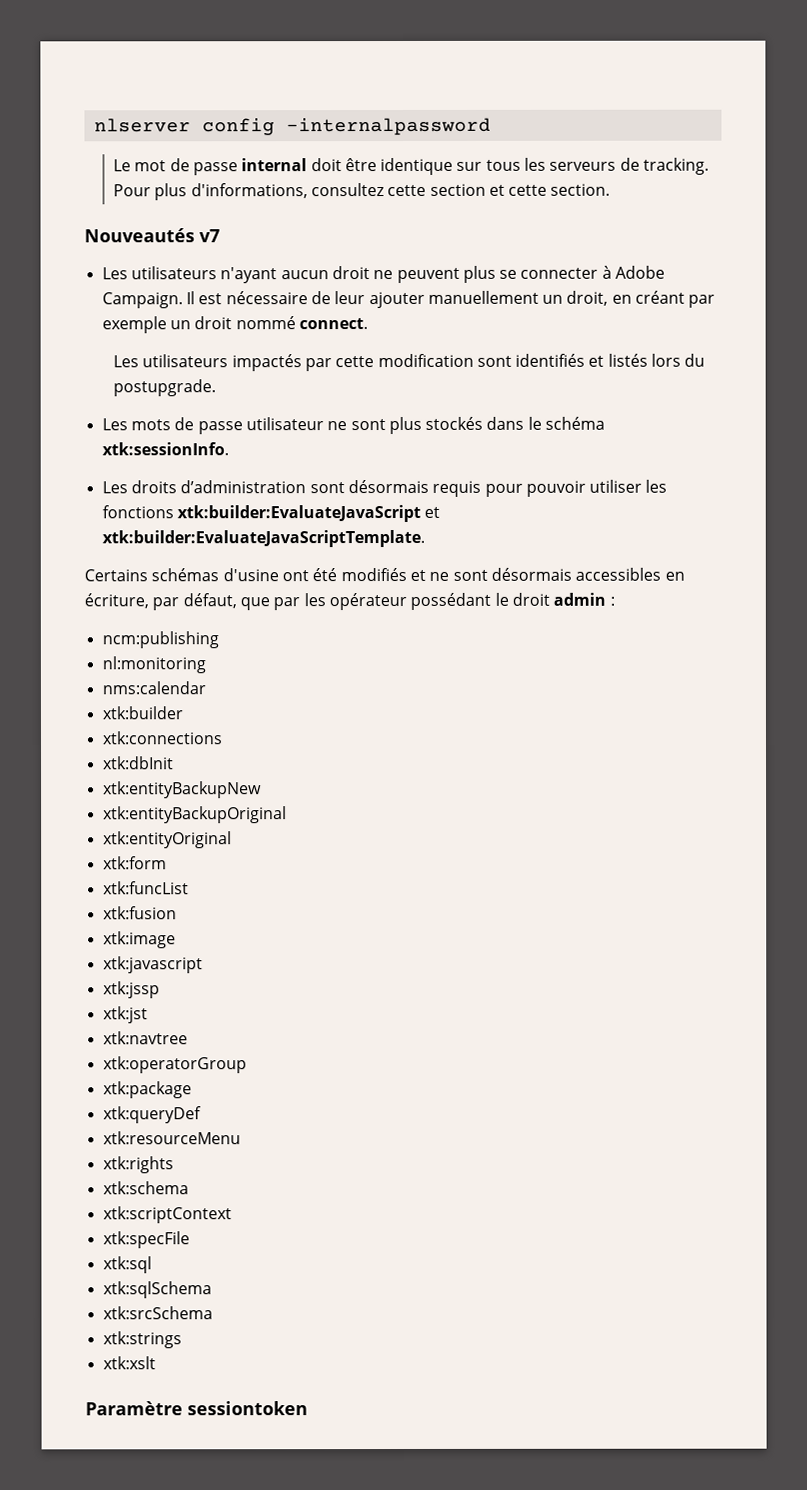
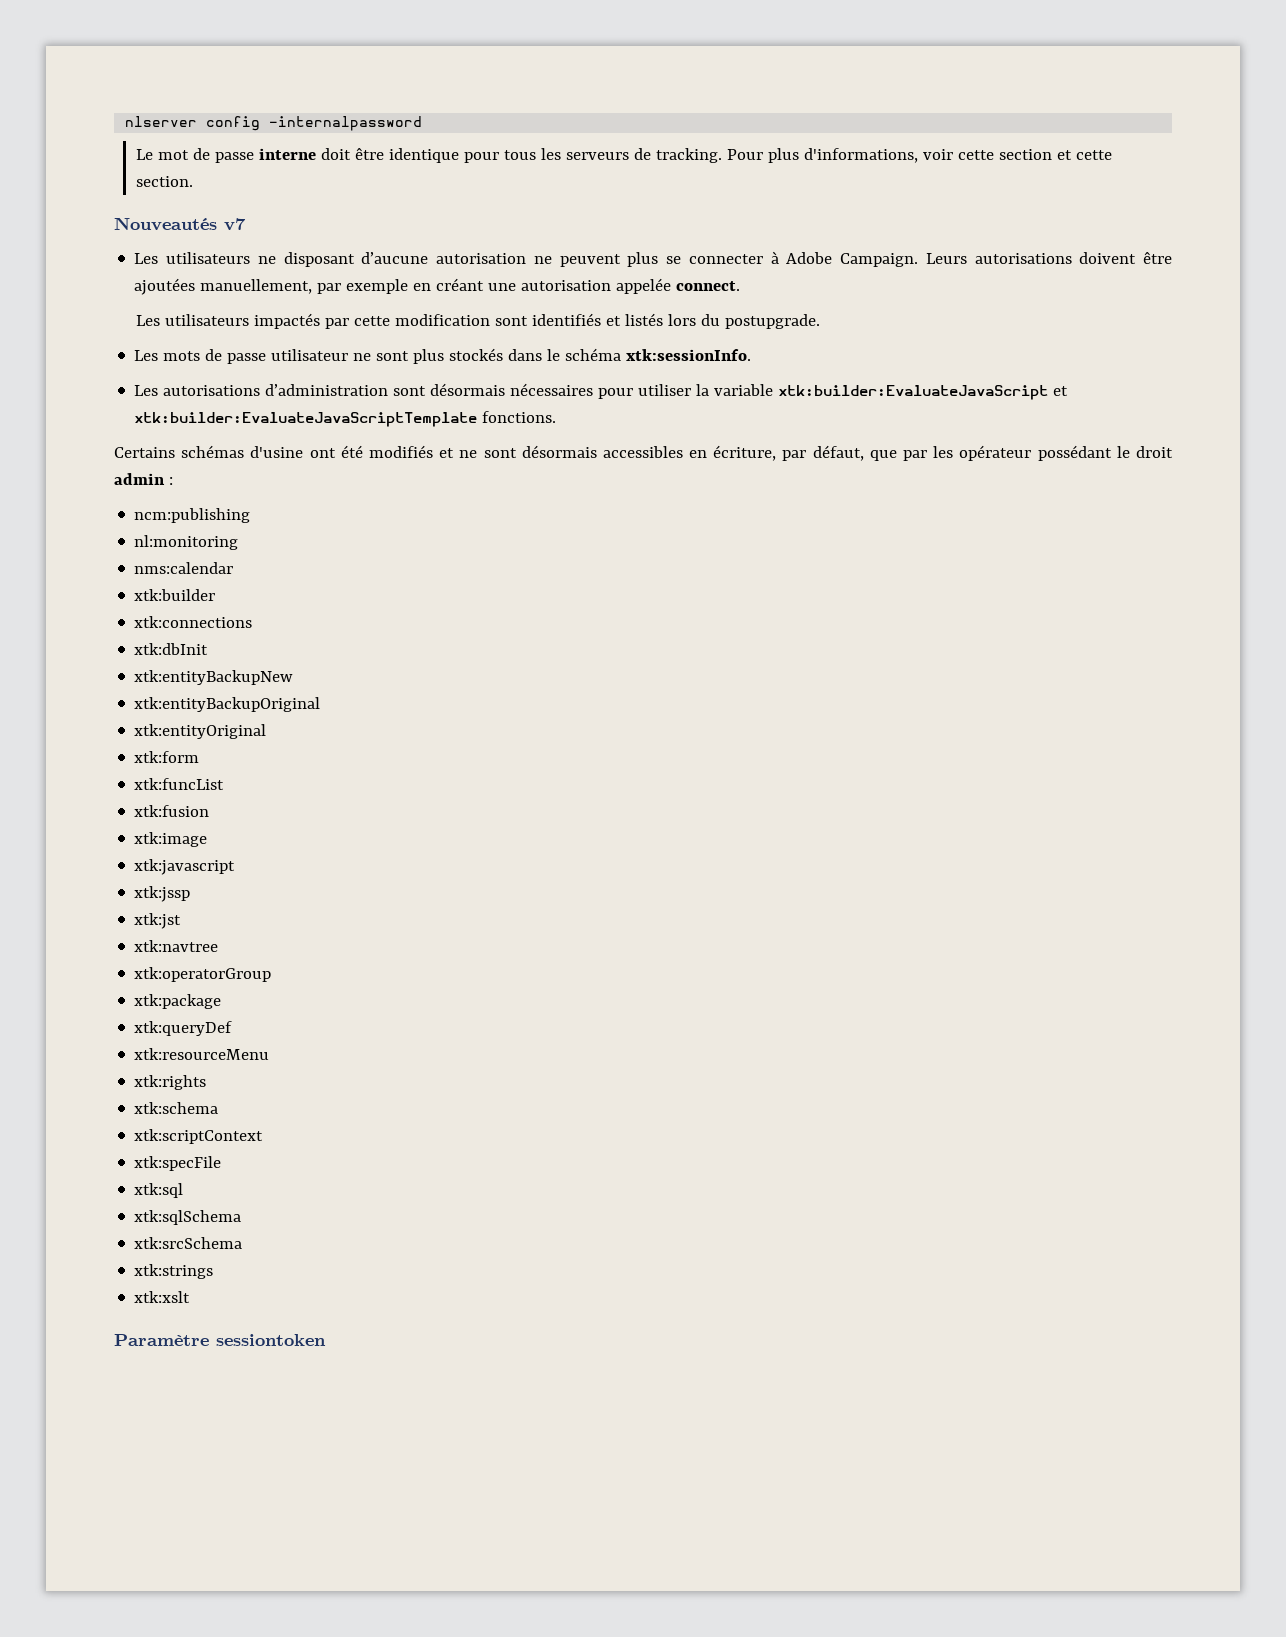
- Le mot de passe internal doit être identique sur tous les serveurs de tracking.
+ Le mot de passe interne doit être identique pour tous les serveurs de tracking.
- Pour plus d'informations, consultez cette section et cette section.
+ Pour plus d'informations, voir cette section et cette section.
- Les utilisateurs n'ayant aucun droit ne peuvent plus se connecter à Adobe Campaign.
+ Les utilisateurs ne disposant d’aucune autorisation ne peuvent plus se connecter à Adobe Campaign.
- Il est nécessaire de leur ajouter manuellement un droit, en créant par exemple un droit nommé connect.
+ Leurs autorisations doivent être ajoutées manuellement, par exemple en créant une autorisation appelée connect.
- Les droits d’administration sont désormais requis pour pouvoir utiliser les fonctions xtk:builder:EvaluateJavaScript et xtk:builder:EvaluateJavaScriptTemplate.
+ Les autorisations d’administration sont désormais nécessaires pour utiliser la variable xtk:builder:EvaluateJavaScript et xtk:builder:EvaluateJavaScriptTemplate fonctions.

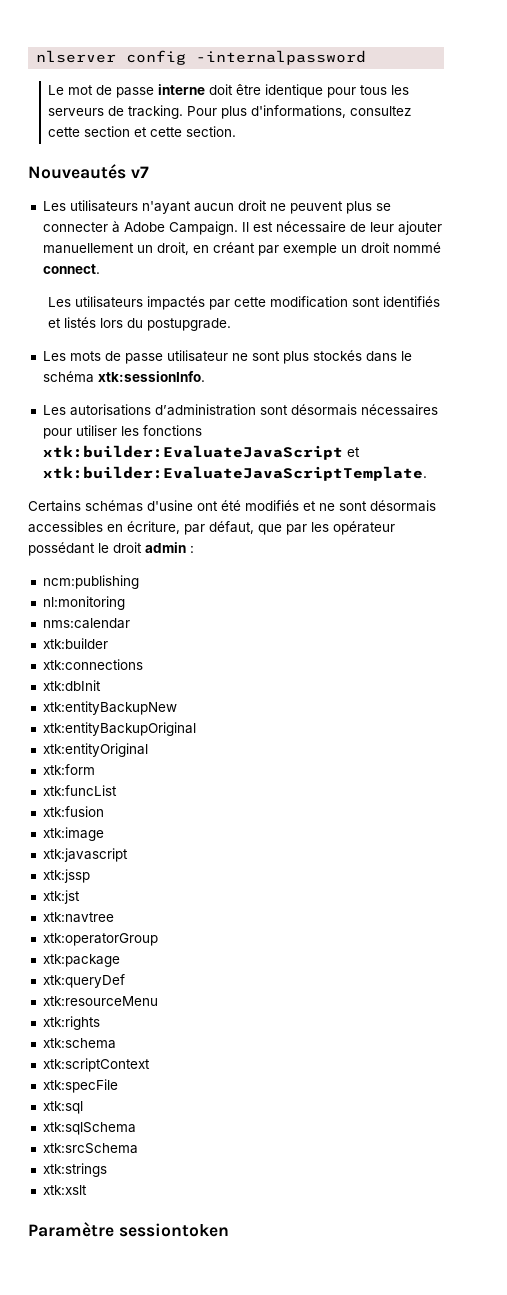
- Pour plus d'informations, voir cette section et cette section.
+ Pour plus d'informations, consultez cette section et cette section.
- Les utilisateurs ne disposant d’aucune autorisation ne peuvent plus se connecter à Adobe Campaign.
+ Les utilisateurs n'ayant aucun droit ne peuvent plus se connecter à Adobe Campaign.
- Leurs autorisations doivent être ajoutées manuellement, par exemple en créant une autorisation appelée connect.
+ Il est nécessaire de leur ajouter manuellement un droit, en créant par exemple un droit nommé connect.
- Les autorisations d’administration sont désormais nécessaires pour utiliser la variable xtk:builder:EvaluateJavaScript et xtk:builder:EvaluateJavaScriptTemplate fonctions.
+ Les autorisations d’administration sont désormais nécessaires pour utiliser les fonctions xtk:builder:EvaluateJavaScript et xtk:builder:EvaluateJavaScriptTemplate.

